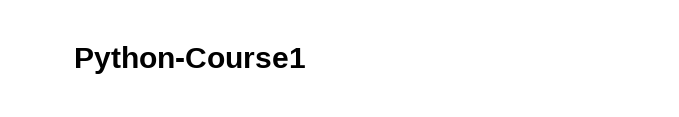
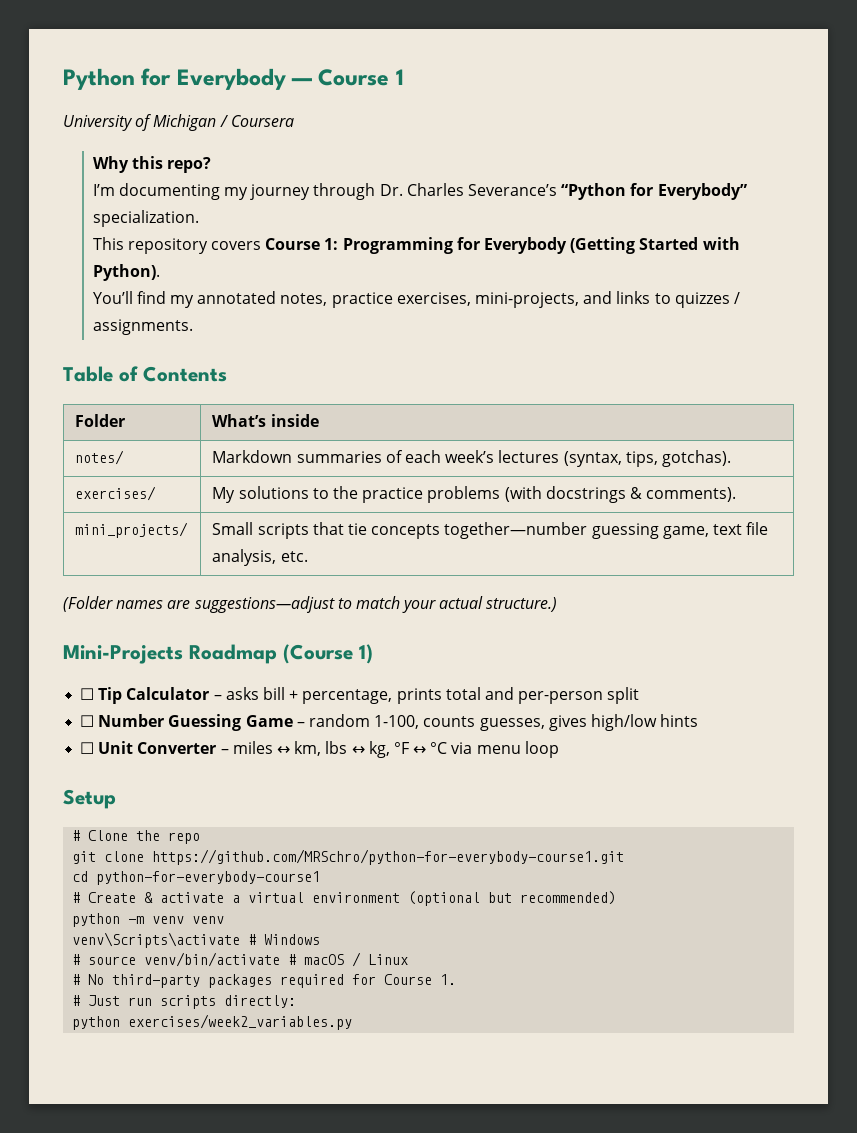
- Python-Course1
+ Python for Everybody — Course 1
+ University of Michigan / Coursera
+ Why this repo?
+ I’m documenting my journey through Dr. Charles Severance’s “Python for Everybody” specialization.
+ This repository covers Course 1: Programming for Everybody (Getting Started with Python).
+ You’ll find my annotated notes, practice exercises, mini-projects, and links to quizzes / assignments.
+ Table of Contents
+ Folder | What’s inside
+ notes/ | Markdown summaries of each week’s lectures (syntax, tips, gotchas).
+ exercises/ | My solutions to the practice problems (with docstrings & comments).
+ mini_projects/ | Small scripts that tie concepts together—number guessing game, text file analysis, etc.
+ (Folder names are suggestions—adjust to match your actual structure.)
+ Mini-Projects Roadmap (Course 1)
+ ☐ Tip Calculator – asks bill + percentage, prints total and per-person split
+ ☐ Number Guessing Game – random 1-100, counts guesses, gives high/low hints
+ ☐ Unit Converter – miles ↔ km, lbs ↔ kg, °F ↔ °C via menu loop
+ Setup
+ # Clone the repo
+ git clone https://github.com/MRSchro/python-for-everybody-course1.git
+ cd python-for-everybody-course1
+ # Create & activate a virtual environment (optional but recommended)
+ python -m venv venv
+ venv\Scripts\activate # Windows
+ # source venv/bin/activate # macOS / Linux
+ # No third-party packages required for Course 1.
+ # Just run scripts directly:
+ python exercises/week2_variables.py

